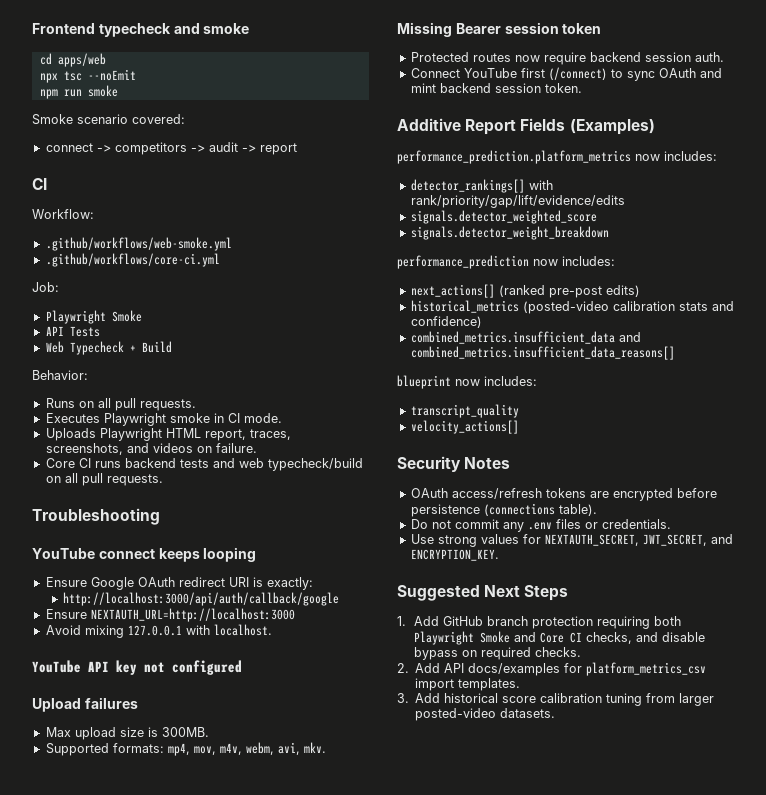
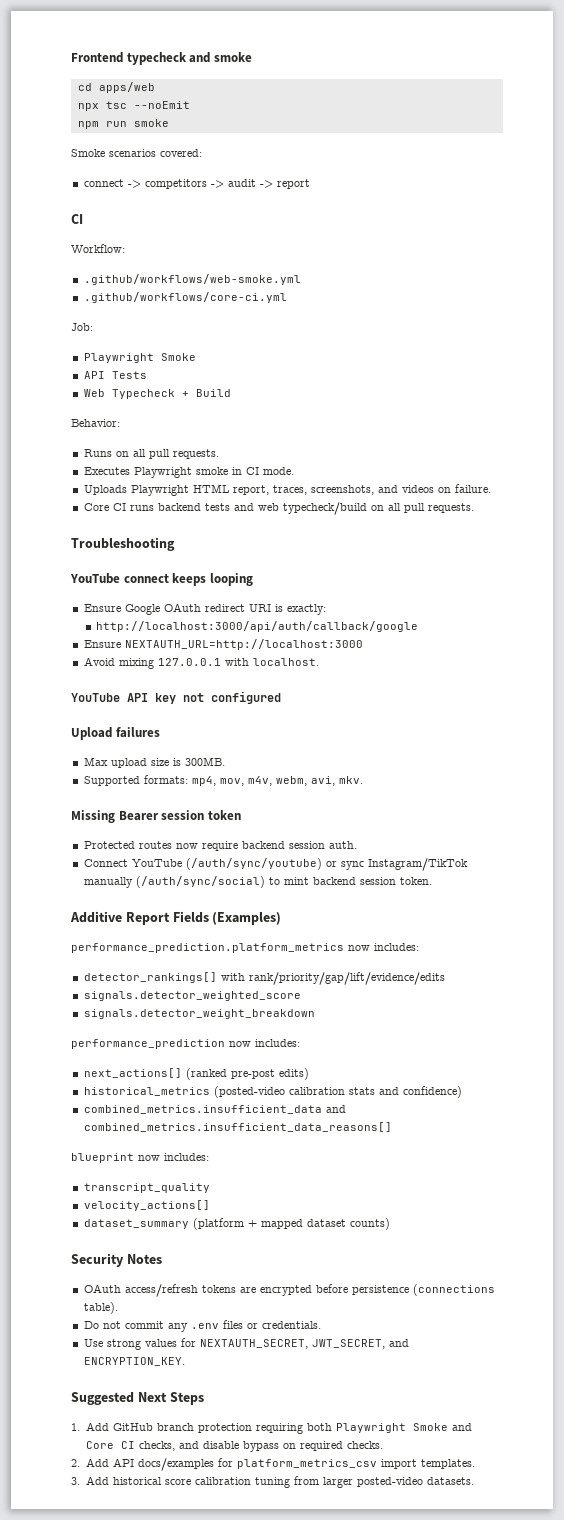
- Smoke scenario covered:
+ Smoke scenarios covered:
- Connect YouTube first (/connect) to sync OAuth and mint backend session token.
+ Connect YouTube (/auth/sync/youtube) or sync Instagram/TikTok manually (/auth/sync/social) to mint backend session token.
+ dataset_summary (platform + mapped dataset counts)

